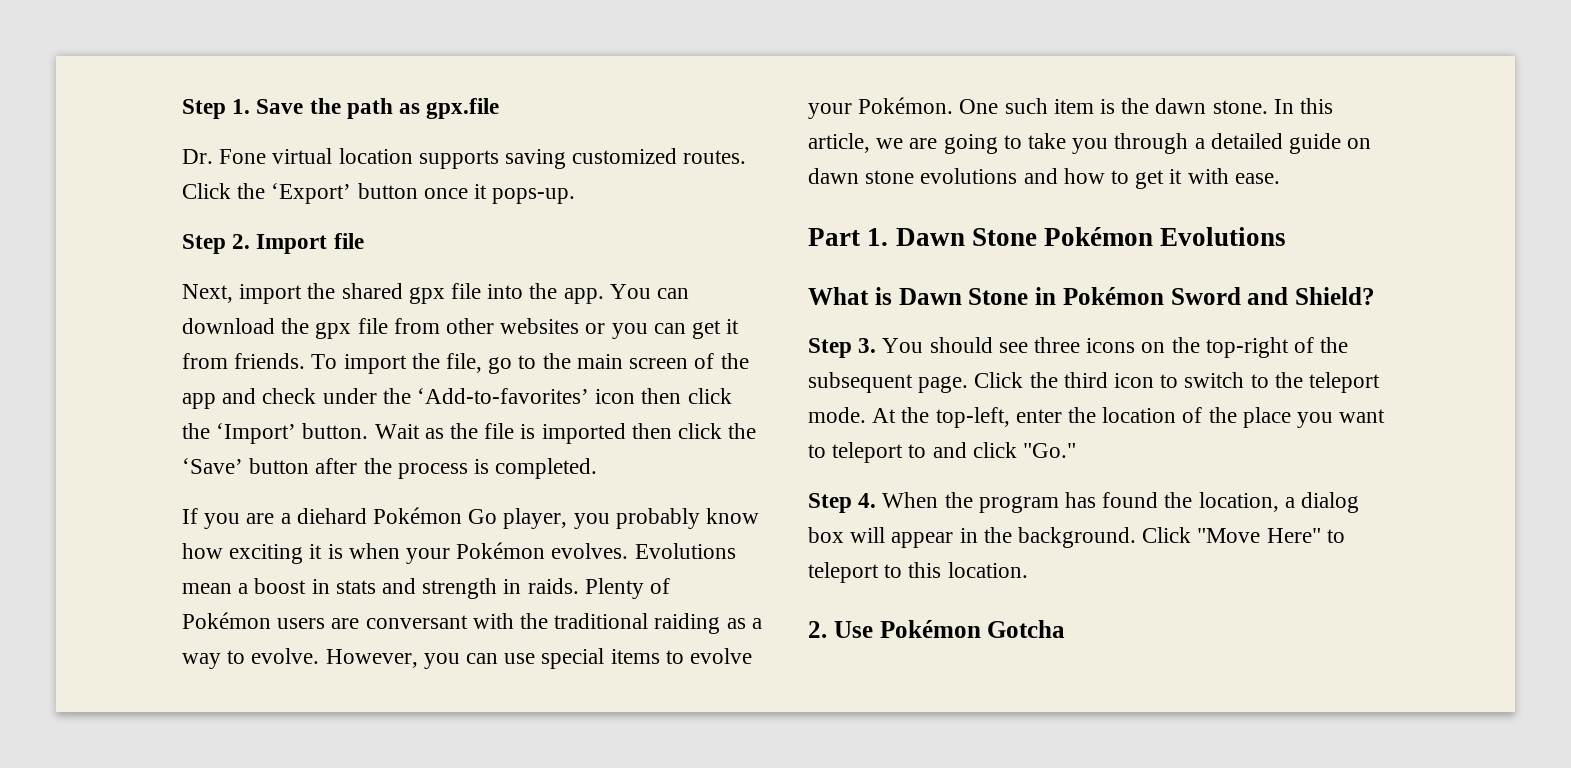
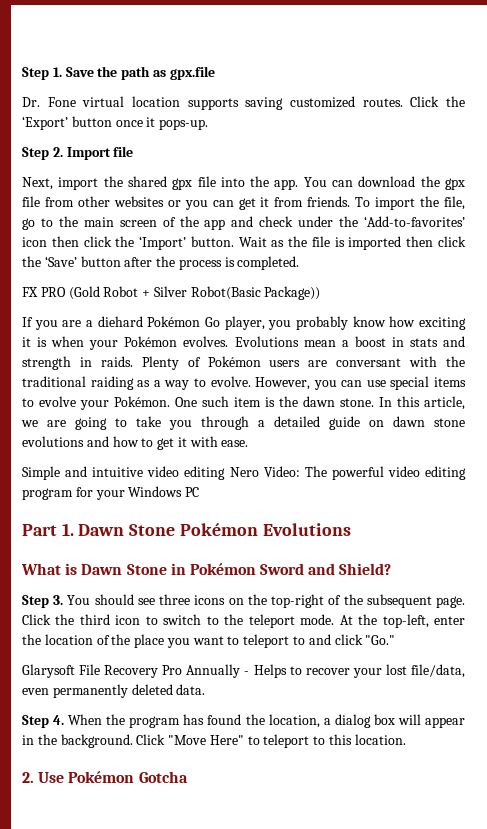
+ FX PRO (Gold Robot + Silver Robot(Basic Package))
+ Simple and intuitive video editing Nero Video: The powerful video editing program for your Windows PC
+ Glarysoft File Recovery Pro Annually - Helps to recover your lost file/data, even permanently deleted data.

